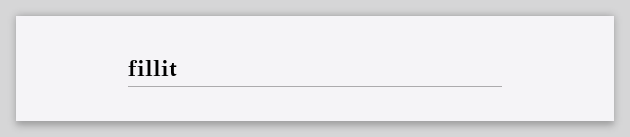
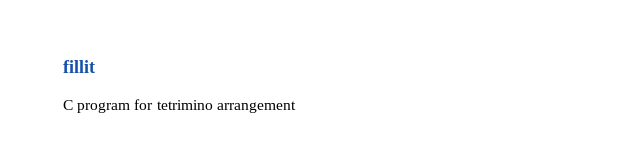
+ C program for tetrimino arrangement

